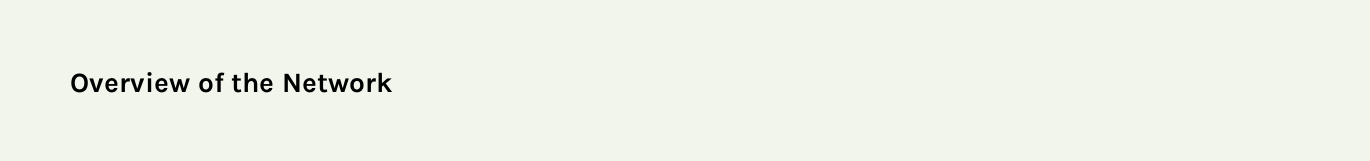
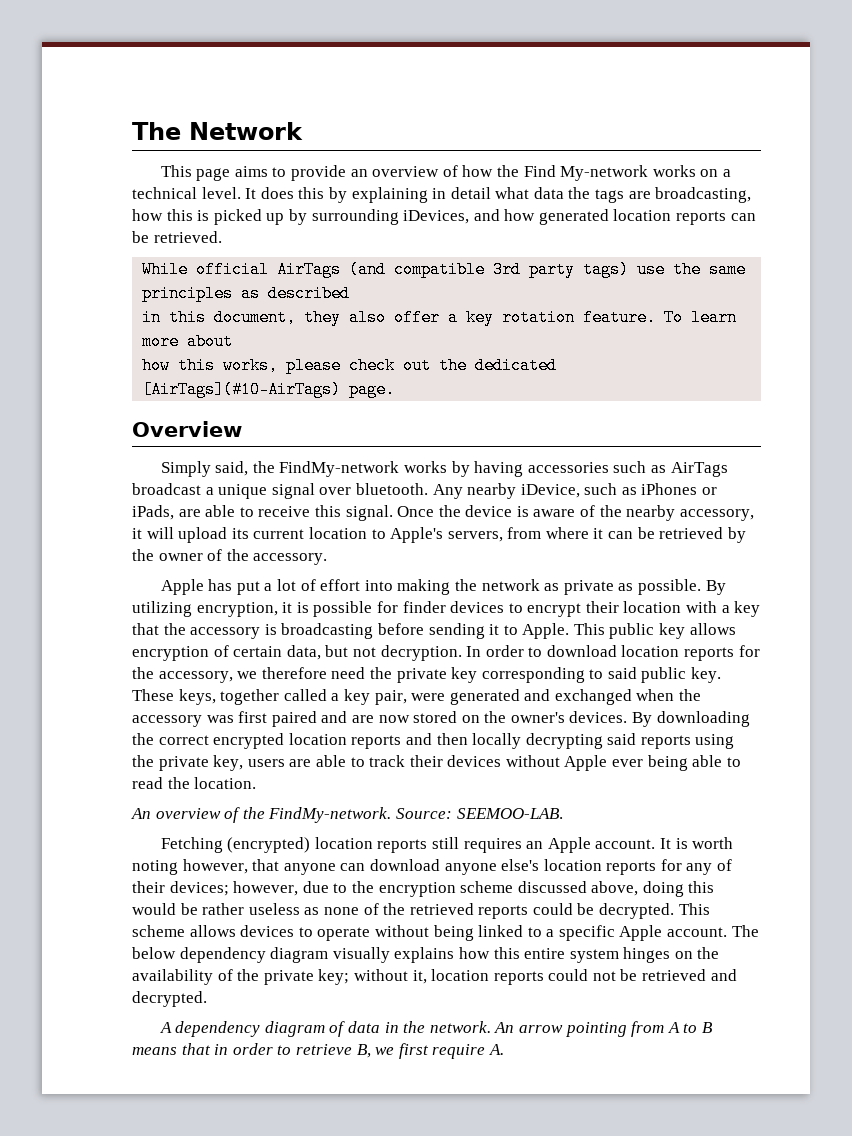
- Overview of the Network
+ The Network
+ This page aims to provide an overview of how the Find My-network works on a technical level. It does this by explaining in detail what data the tags are broadcasting, how this is picked up by surrounding iDevices, and how generated location reports can be retrieved.
+ While official AirTags (and compatible 3rd party tags) use the same principles as described
+ in this document, they also offer a key rotation feature. To learn more about
+ how this works, please check out the dedicated [AirTags](#10-AirTags) page.
+ Overview
+ Simply said, the FindMy-network works by having accessories such as AirTags broadcast a unique signal over bluetooth. Any nearby iDevice, such as iPhones or iPads, are able to receive this signal. Once the device is aware of the nearby accessory, it will upload its current location to Apple's servers, from where it can be retrieved by the owner of the accessory.
+ Apple has put a lot of effort into making the network as private as possible. By utilizing encryption, it is possible for finder devices to encrypt their location with a key that the accessory is broadcasting before sending it to Apple. This public key allows encryption of certain data, but not decryption. In order to download location reports for the accessory, we therefore need the private key corresponding to said public key. These keys, together called a key pair, were generated and exchanged when the accessory was first paired and are now stored on the owner's devices. By downloading the correct encrypted location reports and then locally decrypting said reports using the private key, users are able to track their devices without Apple ever being able to read the location.
+ An overview of the FindMy-network. Source: SEEMOO-LAB.
+ Fetching (encrypted) location reports still requires an Apple account. It is worth noting however, that anyone can download anyone else's location reports for any of their devices; however, due to the encryption scheme discussed above, doing this would be rather useless as none of the retrieved reports could be decrypted. This scheme allows devices to operate without being linked to a specific Apple account. The below dependency diagram visually explains how this entire system hinges on the availability of the private key; without it, location reports could not be retrieved and decrypted.
+ A dependency diagram of data in the network. An arrow pointing from A to B means that in order to retrieve B, we first require A.

